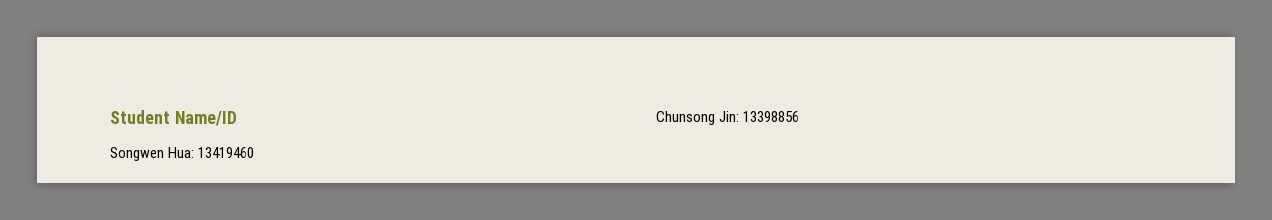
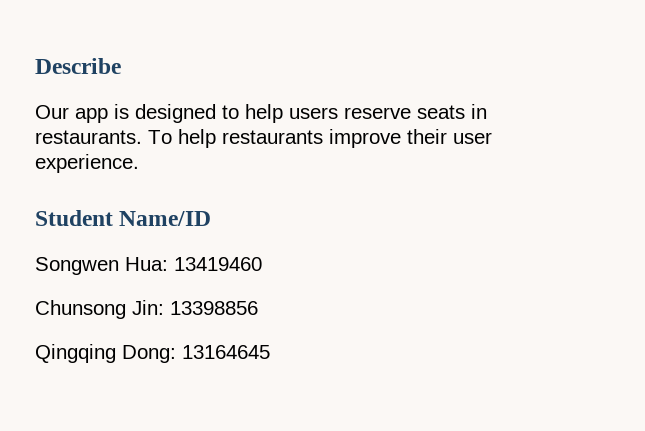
+ Describe
+ Our app is designed to help users reserve seats in restaurants. To help restaurants improve their user experience.
+ Qingqing Dong: 13164645

